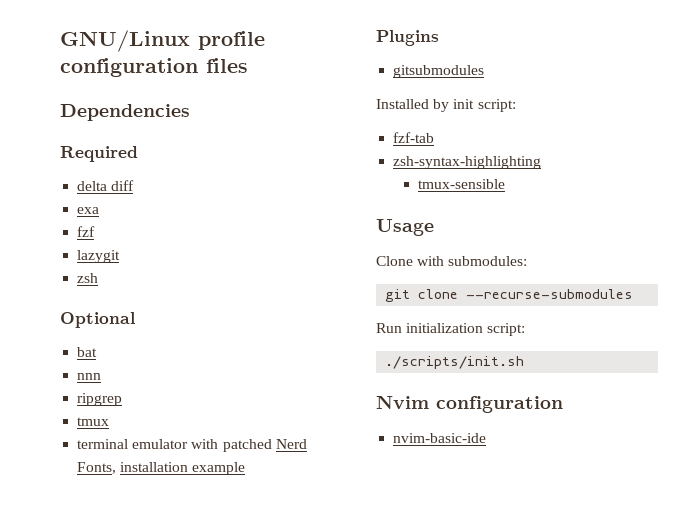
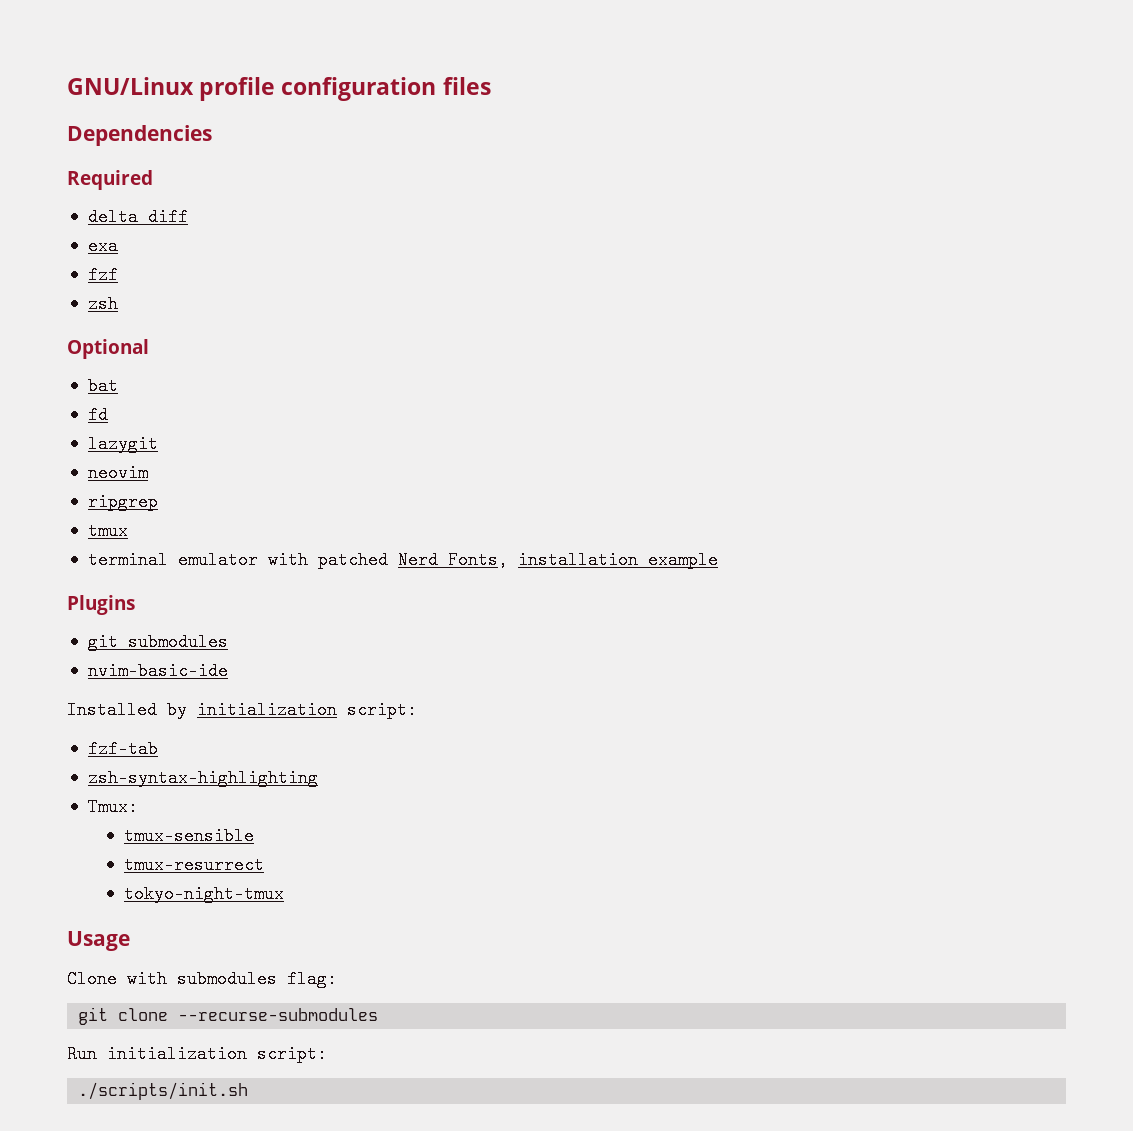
- lazygit
- nnn
+ fd
+ lazygit
+ neovim
- gitsubmodules
+ git submodules
+ nvim-basic-ide
- Installed by init script:
+ Installed by initialization script:
+ Tmux:
+ tmux-resurrect
+ tokyo-night-tmux
- Clone with submodules:
+ Clone with submodules flag:
- Nvim configuration
- nvim-basic-ide

